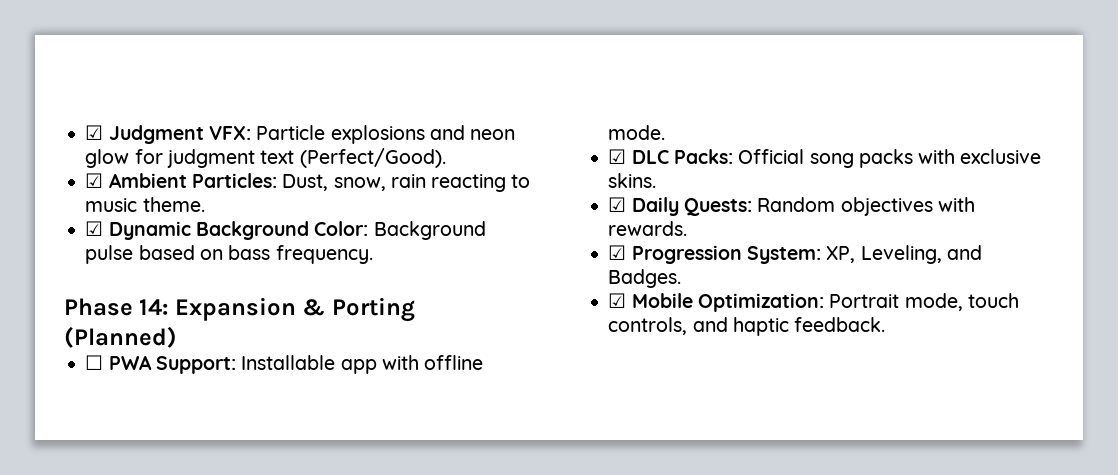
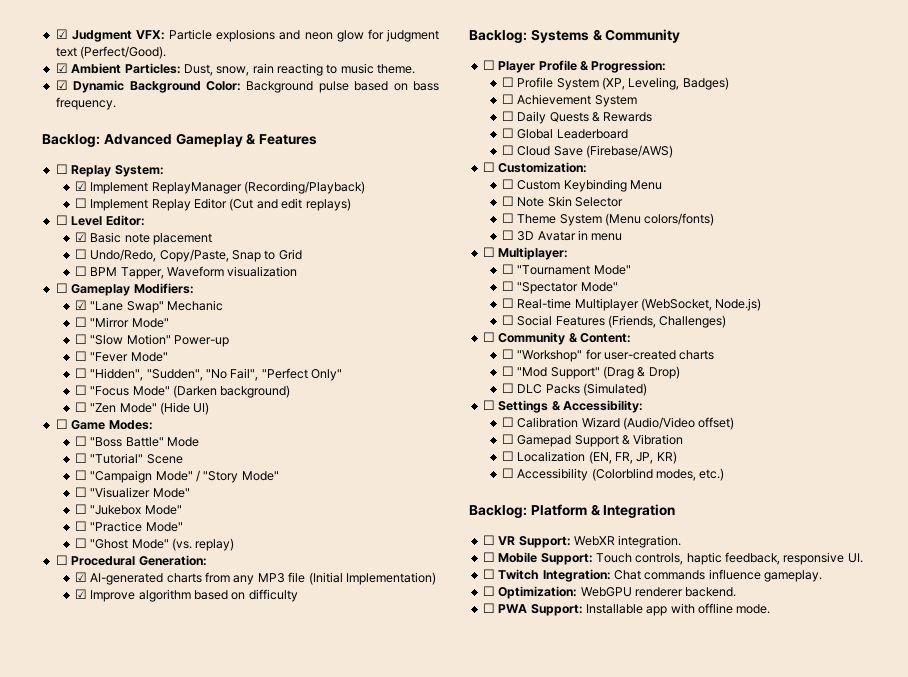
- Phase 14: Expansion & Porting (Planned)
+ Backlog: Advanced Gameplay & Features
+ ☐ Replay System:
+ ☑ Implement ReplayManager (Recording/Playback)
+ ☐ Implement Replay Editor (Cut and edit replays)
+ ☐ Level Editor:
+ ☑ Basic note placement
+ ☐ Undo/Redo, Copy/Paste, Snap to Grid
+ ☐ BPM Tapper, Waveform visualization
+ ☐ Gameplay Modifiers:
+ ☑ "Lane Swap" Mechanic
+ ☐ "Mirror Mode"
+ ☐ "Slow Motion" Power-up
+ ☐ "Fever Mode"
+ ☐ "Hidden", "Sudden", "No Fail", "Perfect Only"
+ ☐ "Focus Mode" (Darken background)
+ ☐ "Zen Mode" (Hide UI)
+ ☐ Game Modes:
+ ☐ "Boss Battle" Mode
+ ☐ "Tutorial" Scene
+ ☐ "Campaign Mode" / "Story Mode"
+ ☐ "Visualizer Mode"
+ ☐ "Jukebox Mode"
+ ☐ "Practice Mode"
+ ☐ "Ghost Mode" (vs. replay)
+ ☐ Procedural Generation:
+ ☑ AI-generated charts from any MP3 file (Initial Implementation)
+ ☑ Improve algorithm based on difficulty
+ Backlog: Systems & Community
+ ☐ Player Profile & Progression:
+ ☐ Profile System (XP, Leveling, Badges)
+ ☐ Achievement System
+ ☐ Daily Quests & Rewards
+ ☐ Global Leaderboard
+ ☐ Cloud Save (Firebase/AWS)
+ ☐ Customization:
+ ☐ Custom Keybinding Menu
+ ☐ Note Skin Selector
+ ☐ Theme System (Menu colors/fonts)
+ ☐ 3D Avatar in menu
+ ☐ Multiplayer:
+ ☐ "Tournament Mode"
+ ☐ "Spectator Mode"
+ ☐ Real-time Multiplayer (WebSocket, Node.js)
+ ☐ Social Features (Friends, Challenges)
+ ☐ Community & Content:
+ ☐ "Workshop" for user-created charts
+ ☐ "Mod Support" (Drag & Drop)
+ ☐ DLC Packs (Simulated)
+ ☐ Settings & Accessibility:
+ ☐ Calibration Wizard (Audio/Video offset)
+ ☐ Gamepad Support & Vibration
+ ☐ Localization (EN, FR, JP, KR)
+ ☐ Accessibility (Colorblind modes, etc.)
+ Backlog: Platform & Integration
+ ☐ VR Support: WebXR integration.
+ ☐ Mobile Support: Touch controls, haptic feedback, responsive UI.
+ ☐ Twitch Integration: Chat commands influence gameplay.
+ ☐ Optimization: WebGPU renderer backend.
- ☑ DLC Packs: Official song packs with exclusive skins.
- ☑ Daily Quests: Random objectives with rewards.
- ☑ Progression System: XP, Leveling, and Badges.
- ☑ Mobile Optimization: Portrait mode, touch controls, and haptic feedback.

